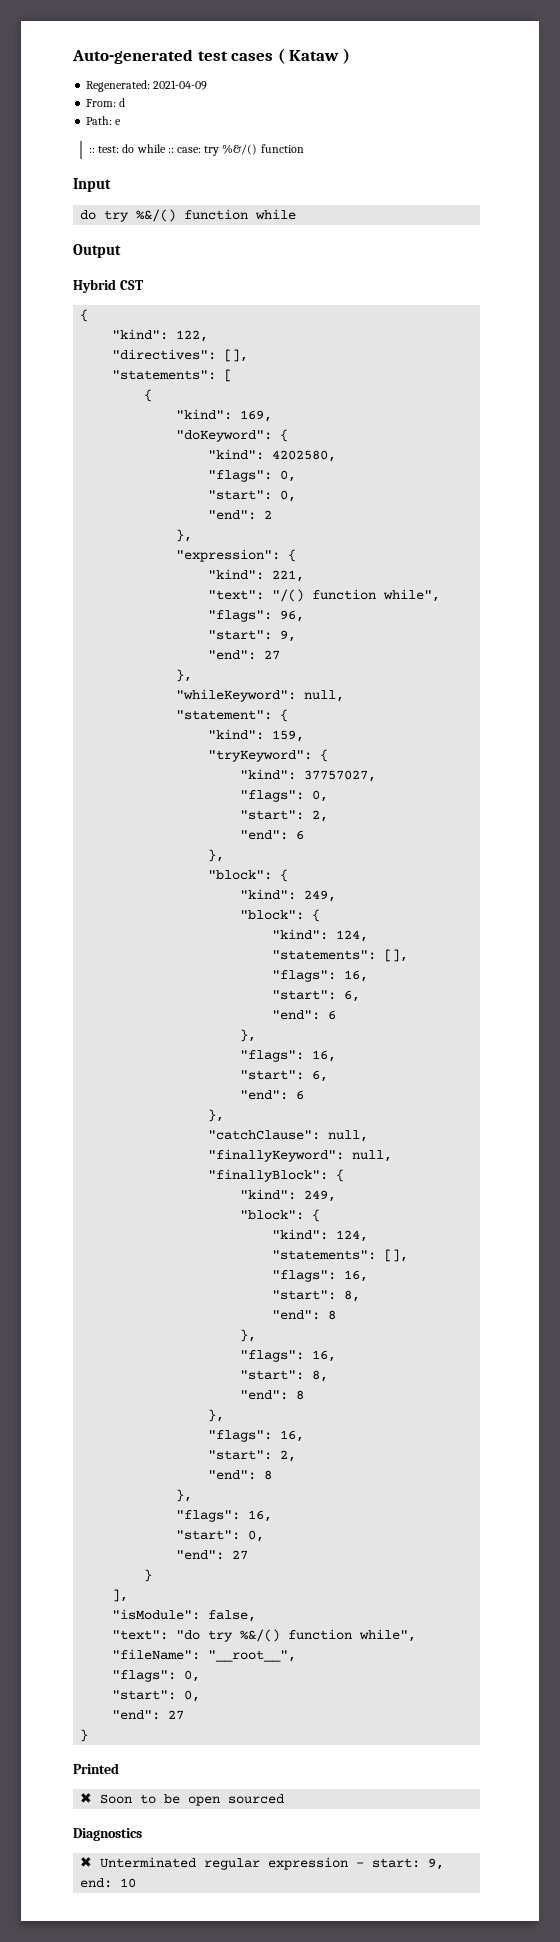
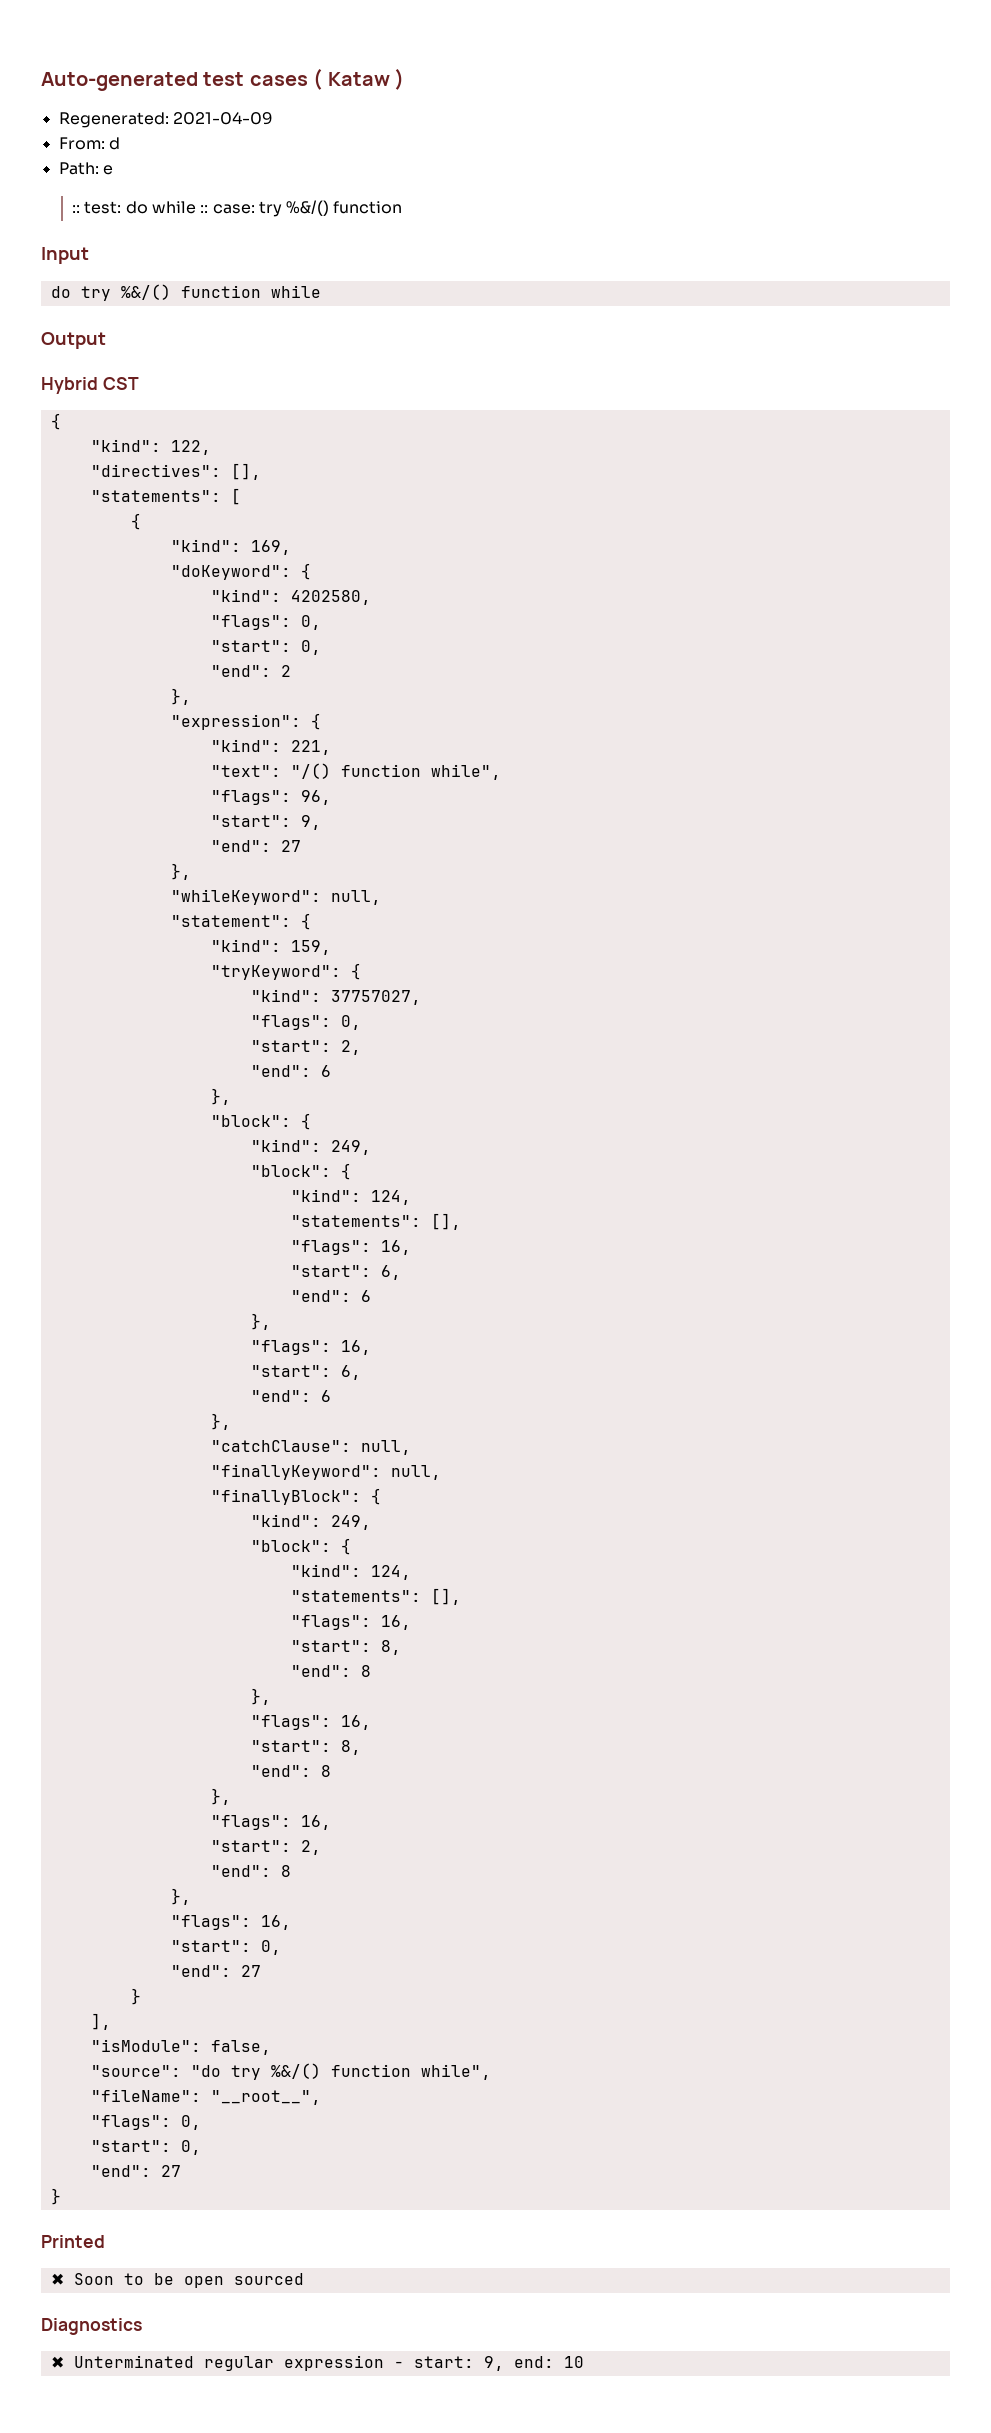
- "text": "do try %&/() function while",
+ "source": "do try %&/() function while",

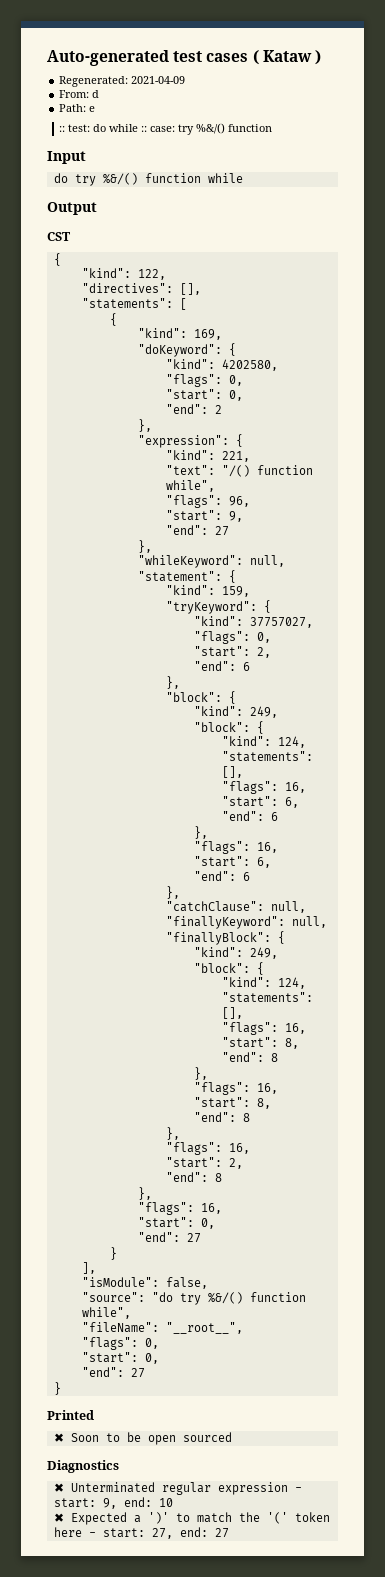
- Hybrid CST
+ CST
+ ✖ Expected a ')' to match the '(' token here - start: 27, end: 27

